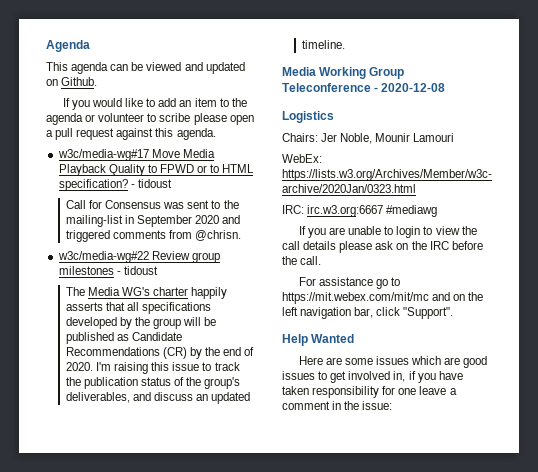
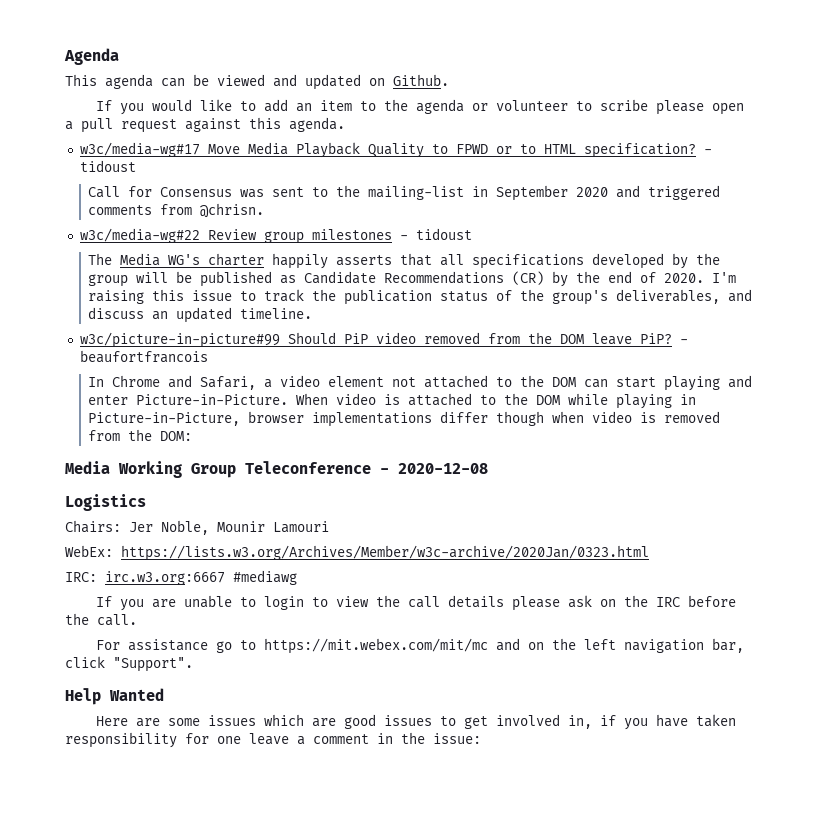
+ w3c/picture-in-picture#99 Should PiP video removed from the DOM leave PiP? - beaufortfrancois
+ In Chrome and Safari, a video element not attached to the DOM can start playing and enter Picture-in-Picture. When video is attached to the DOM while playing in Picture-in-Picture, browser implementations differ though when video is removed from the DOM:

